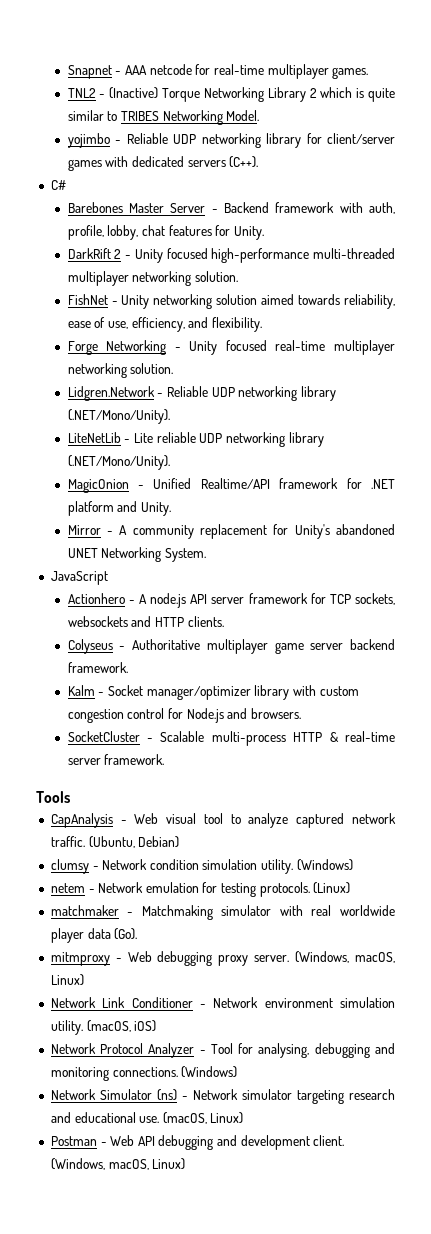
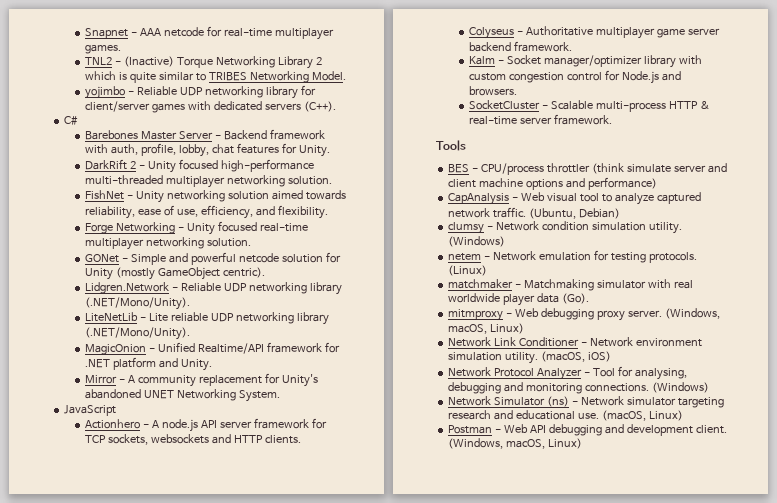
+ GONet - Simple and powerful netcode solution for Unity (mostly GameObject centric).
+ BES - CPU/process throttler (think simulate server and client machine options and performance)

